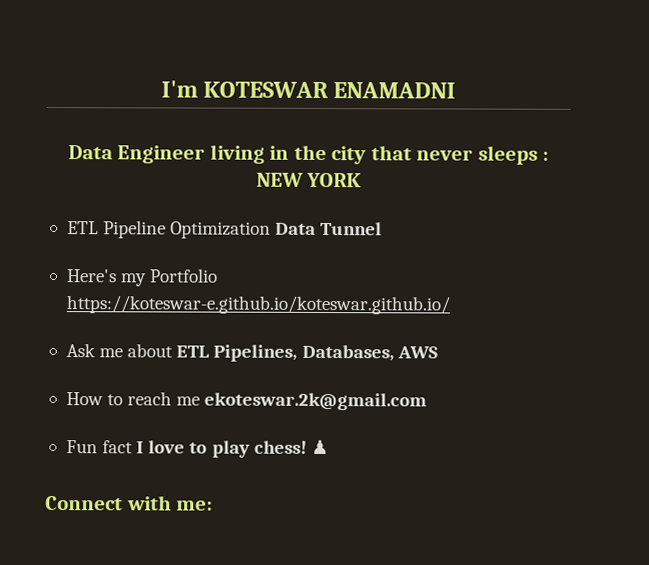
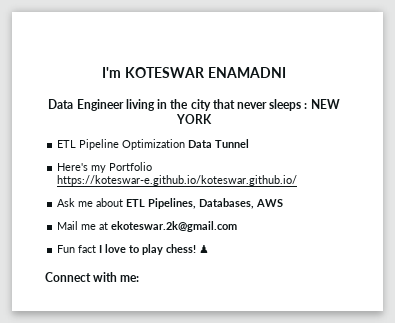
- How to reach me ekoteswar.2k@gmail.com
+ Mail me at ekoteswar.2k@gmail.com

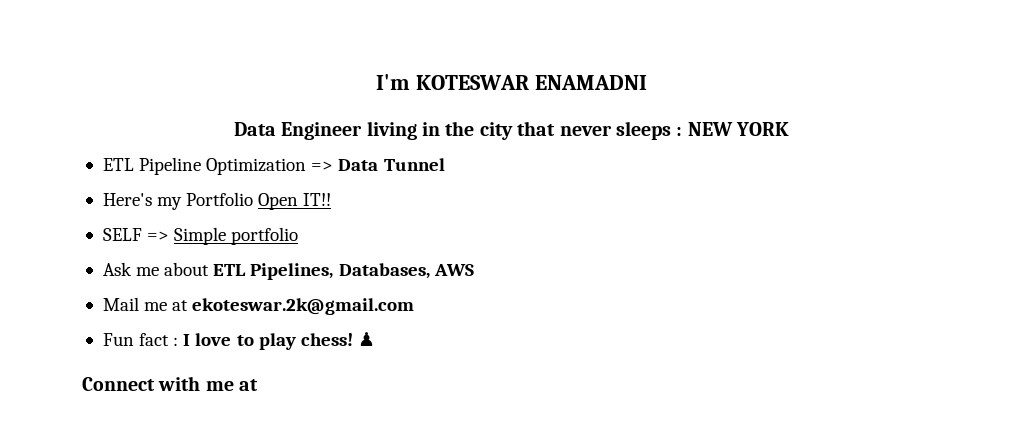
- ETL Pipeline Optimization Data Tunnel
+ ETL Pipeline Optimization => Data Tunnel
- Here's my Portfolio https://koteswar-e.github.io/koteswar.github.io/
+ Here's my Portfolio Open IT!!
+ SELF => Simple portfolio
- Fun fact I love to play chess!
+ Fun fact : I love to play chess!
- Connect with me:
+ Connect with me at

